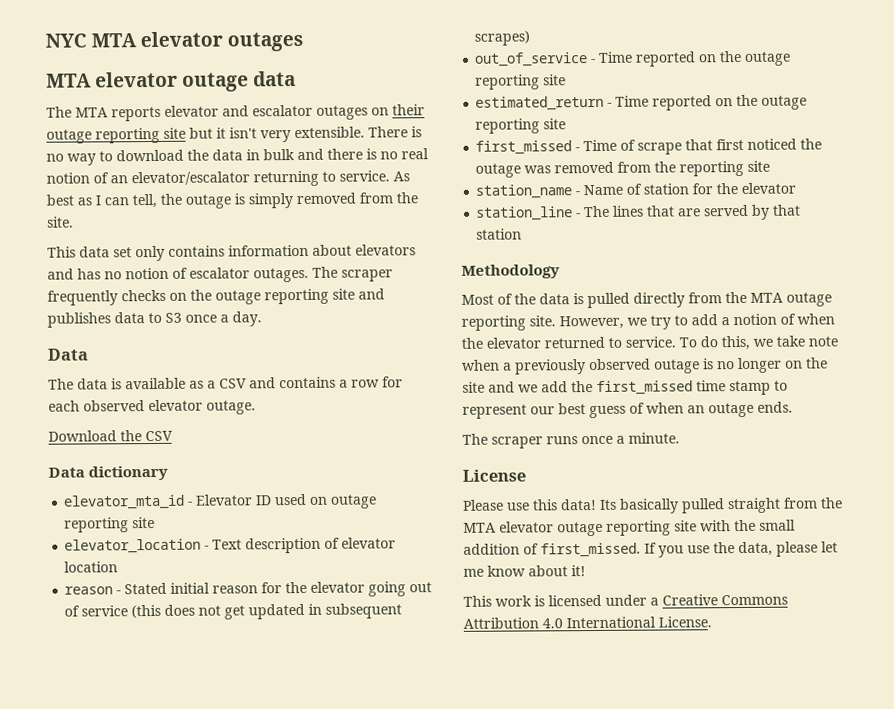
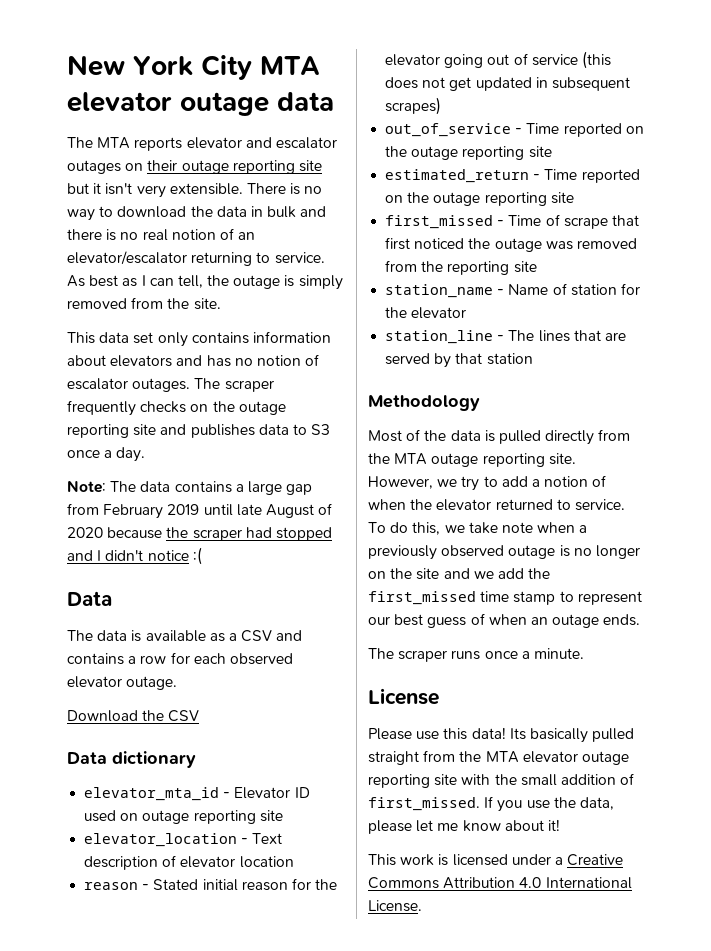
- NYC MTA elevator outages
- MTA elevator outage data
+ New York City MTA elevator outage data
+ Note: The data contains a large gap from February 2019 until late August of 2020 because the scraper had stopped and I didn't notice :(

